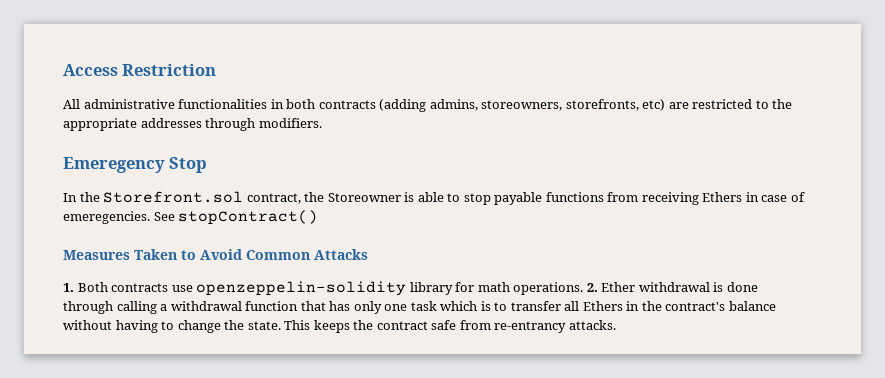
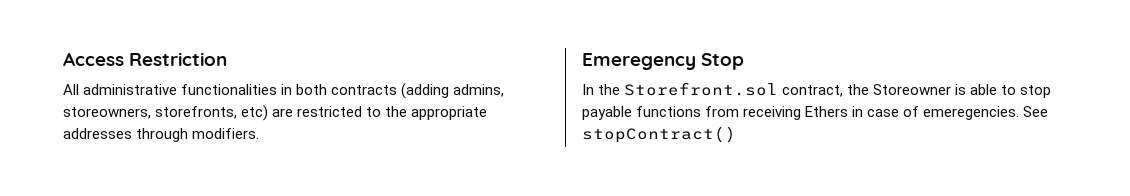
- Measures Taken to Avoid Common Attacks
- 1. Both contracts use openzeppelin-solidity library for math operations. 2. Ether withdrawal is done through calling a withdrawal function that has only one task which is to transfer all Ethers in the contract's balance without having to change the state. This keeps the contract safe from re-entrancy attacks.

